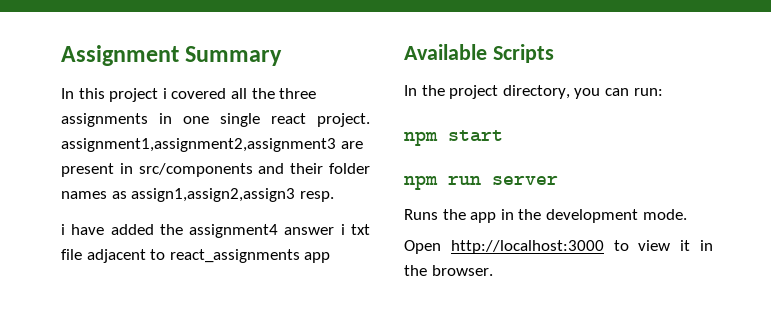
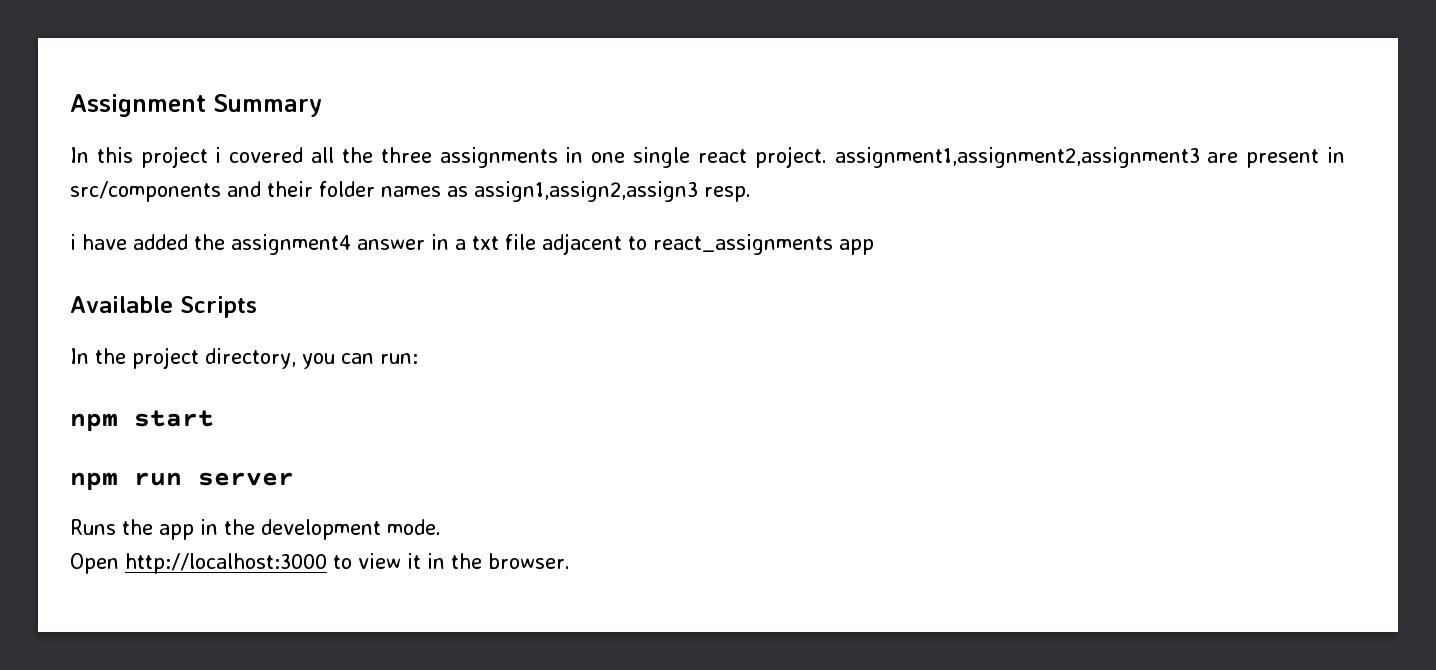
- i have added the assignment4 answer i txt file adjacent to react_assignments app
+ i have added the assignment4 answer in a txt file adjacent to react_assignments app

